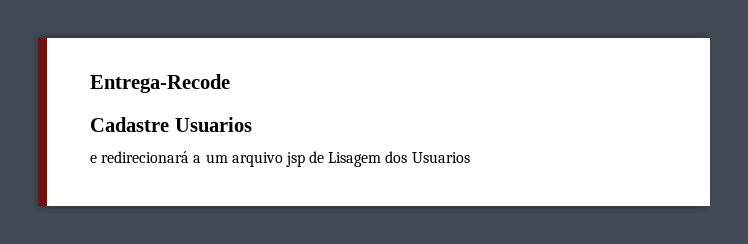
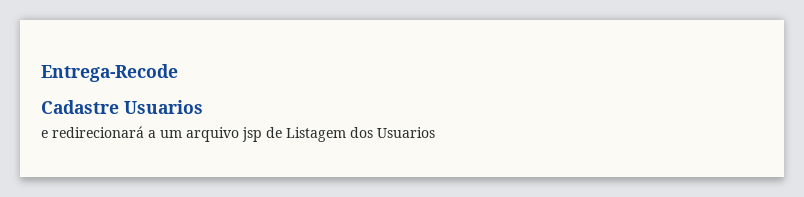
- e redirecionará a um arquivo jsp de Lisagem dos Usuarios
+ e redirecionará a um arquivo jsp de Listagem dos Usuarios

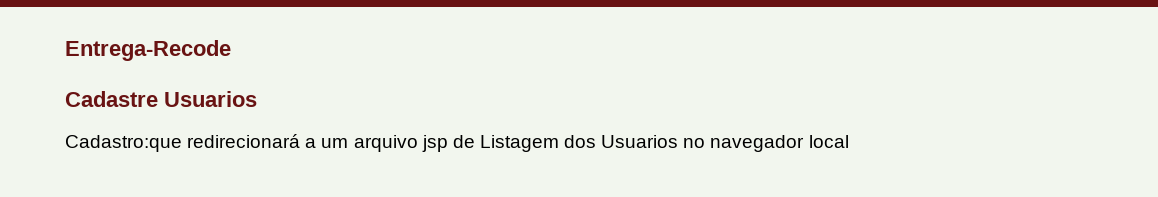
- e redirecionará a um arquivo jsp de Listagem dos Usuarios
+ Cadastro:que redirecionará a um arquivo jsp de Listagem dos Usuarios no navegador local

